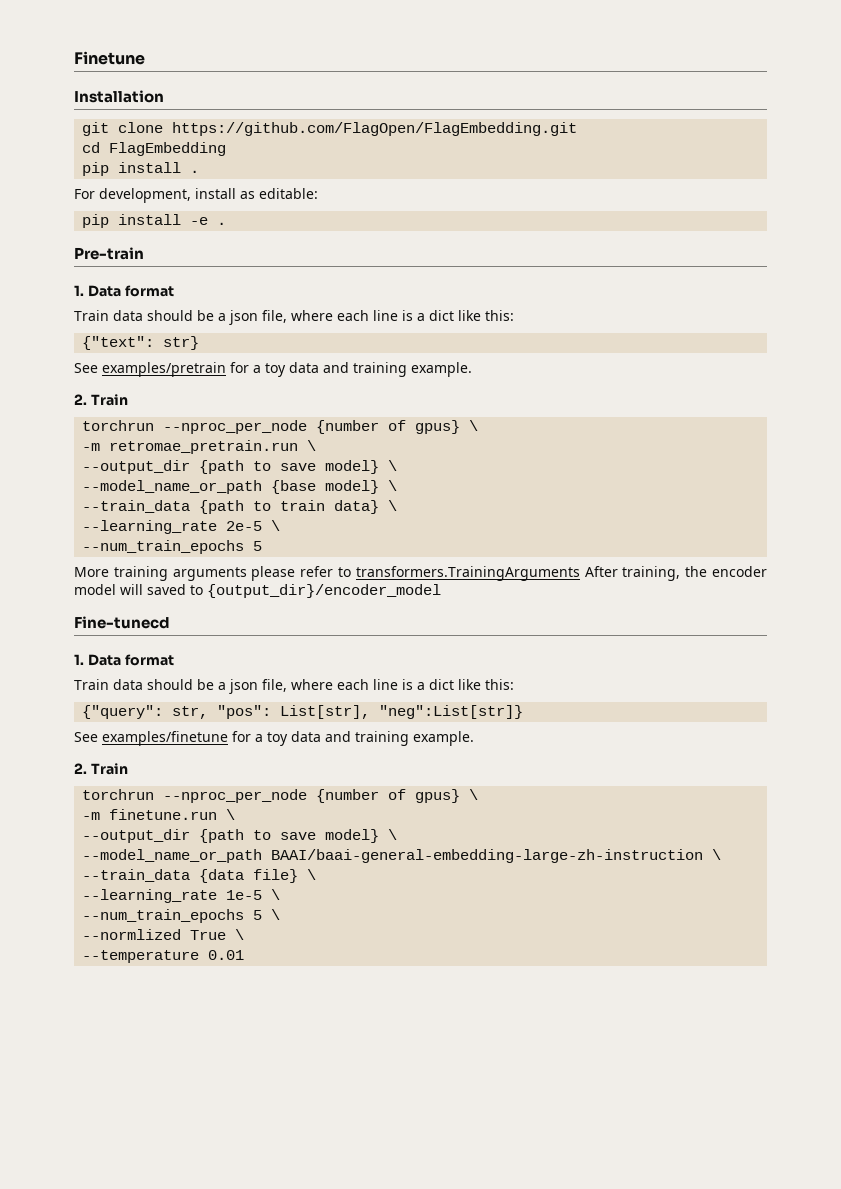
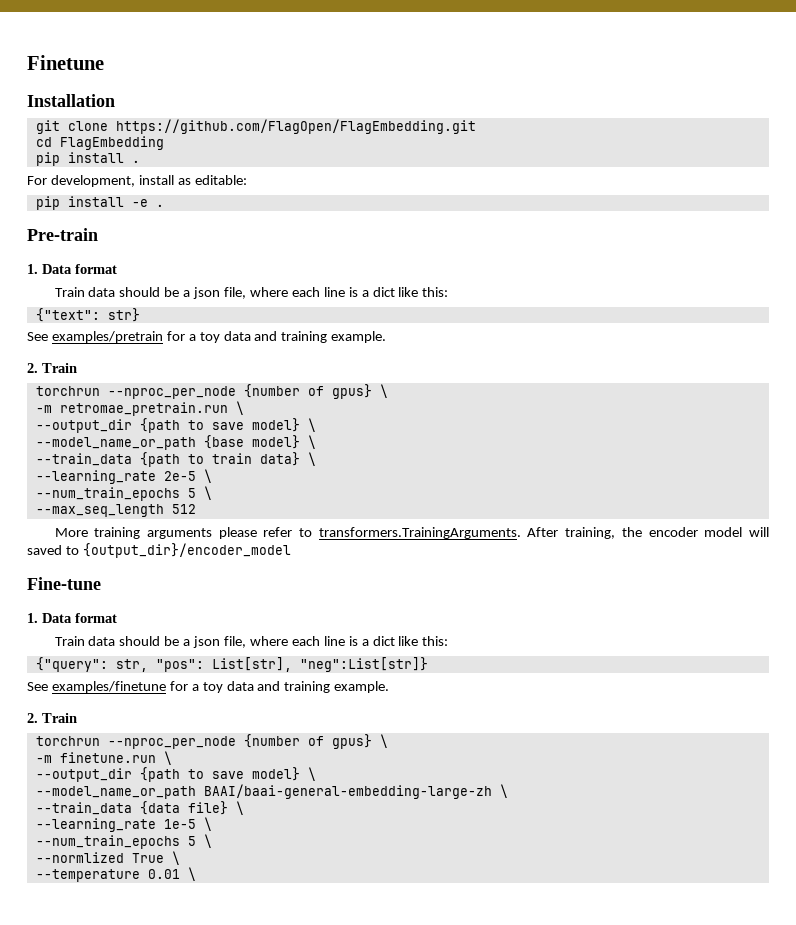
  --learning_rate 2e-5 \
- --num_train_epochs 5
+ --num_train_epochs 5 \
+ --max_seq_length 512
- More training arguments please refer to transformers.TrainingArguments After training, the encoder model will saved to {output_dir}/encoder_model
+ More training arguments please refer to transformers.TrainingArguments. After training, the encoder model will saved to {output_dir}/encoder_model
- Fine-tunecd
+ Fine-tune
- --model_name_or_path BAAI/baai-general-embedding-large-zh-instruction \
+ --model_name_or_path BAAI/baai-general-embedding-large-zh \
- --temperature 0.01
+ --temperature 0.01 \

